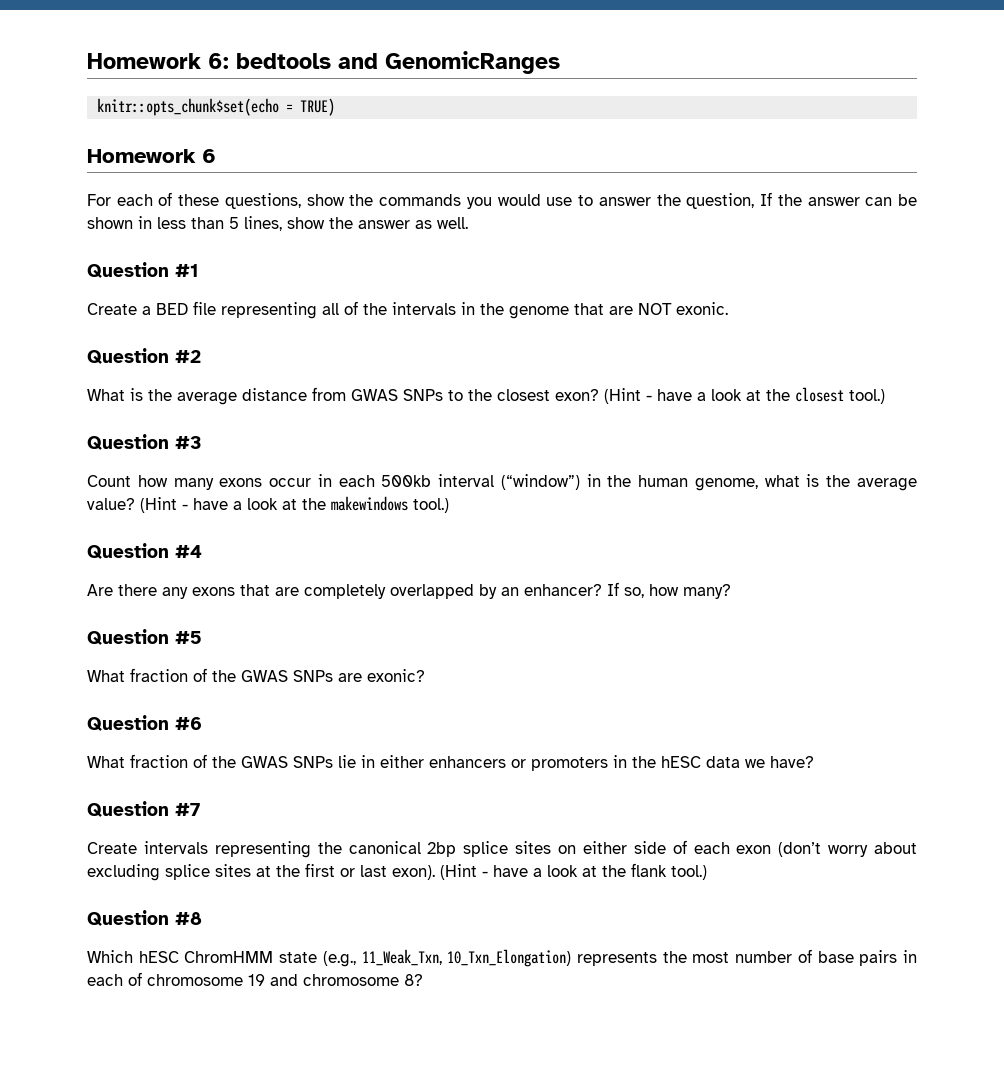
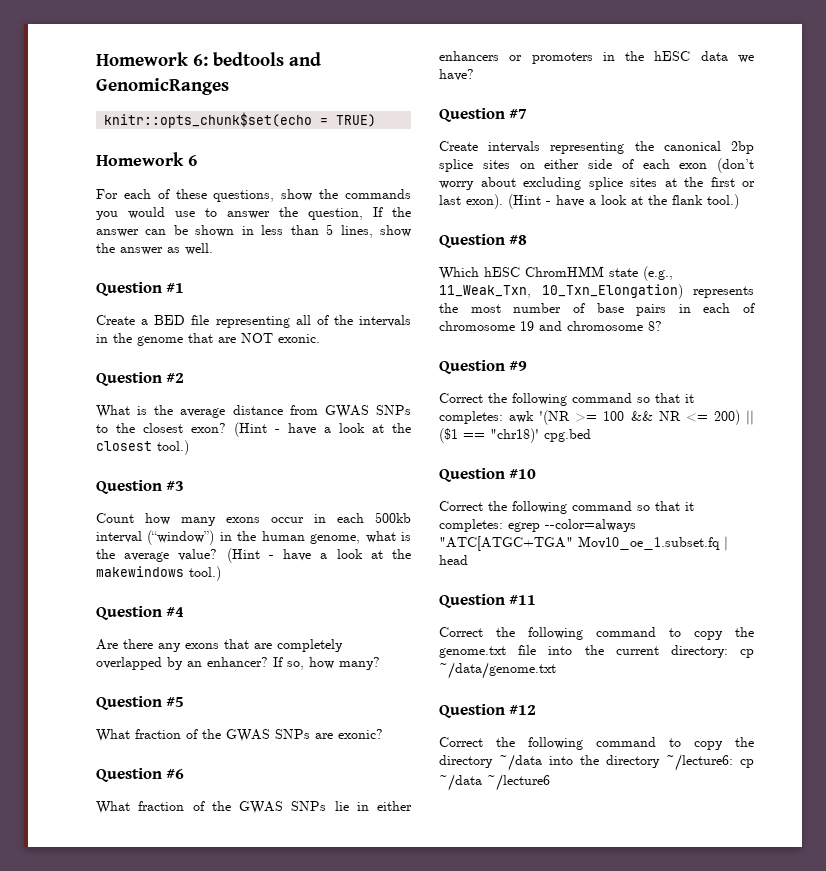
+ Question #9
+ Correct the following command so that it completes: awk '(NR >= 100 && NR <= 200) || ($1 == "chr18)' cpg.bed
+ Question #10
+ Correct the following command so that it completes: egrep --color=always "ATC[ATGC+TGA" Mov10_oe_1.subset.fq | head
+ Question #11
+ Correct the following command to copy the genome.txt file into the current directory: cp ~/data/genome.txt
+ Question #12
+ Correct the following command to copy the directory ~/data into the directory ~/lecture6: cp ~/data ~/lecture6

